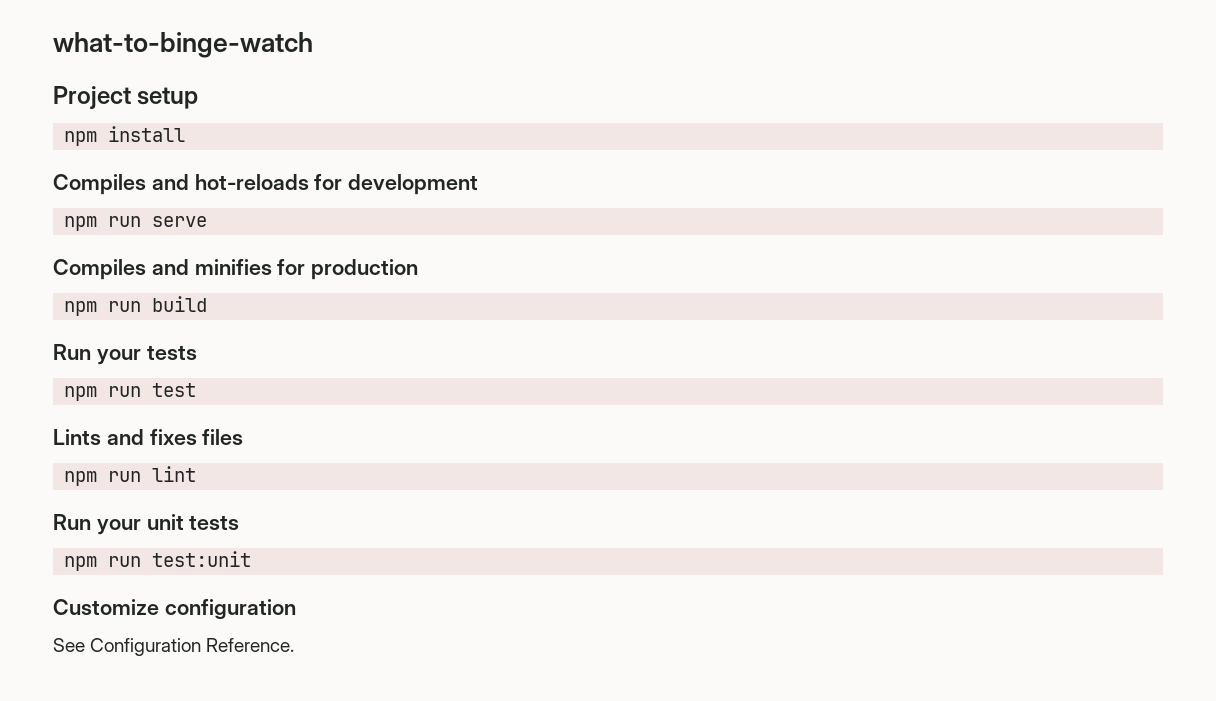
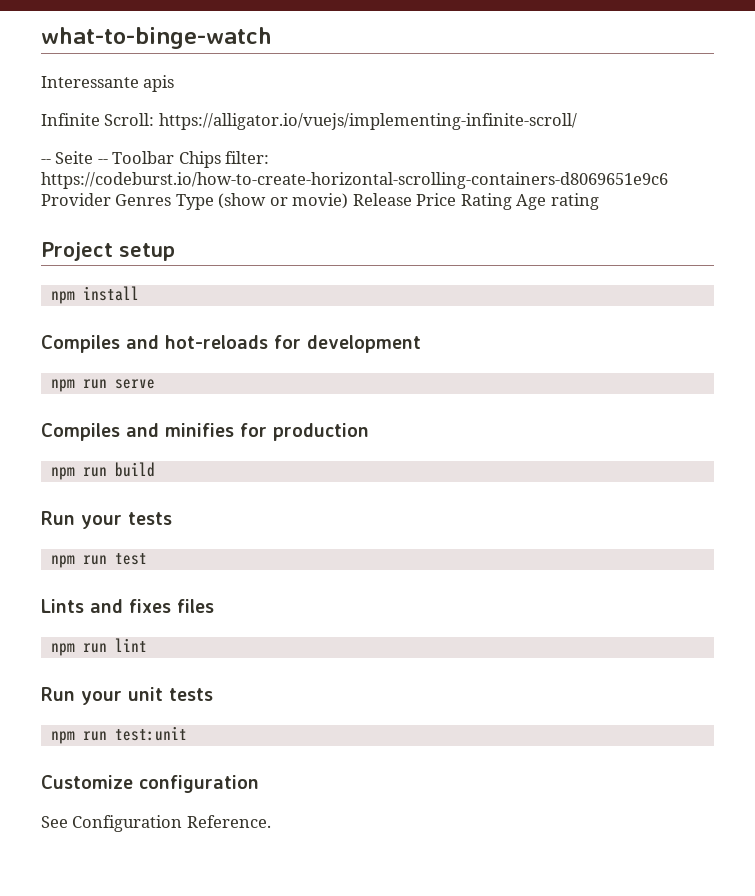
+ Interessante apis
+ Infinite Scroll: https://alligator.io/vuejs/implementing-infinite-scroll/
+ -- Seite -- Toolbar Chips filter: https://codeburst.io/how-to-create-horizontal-scrolling-containers-d8069651e9c6 Provider Genres Type (show or movie) Release Price Rating Age rating

